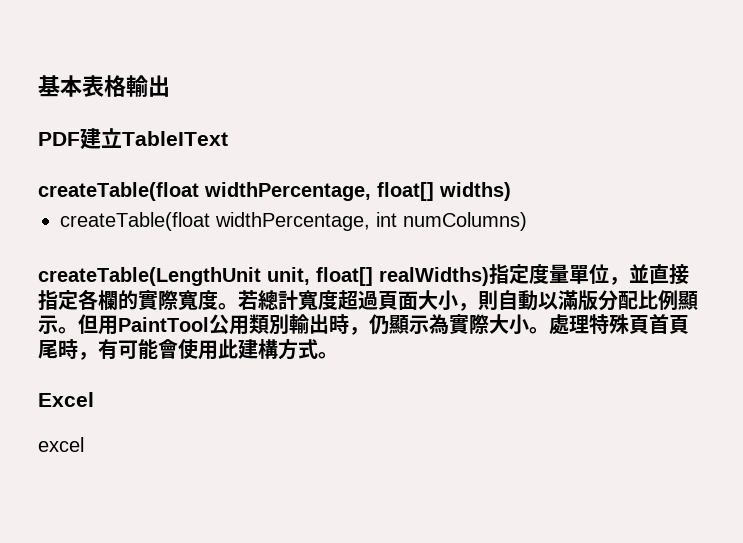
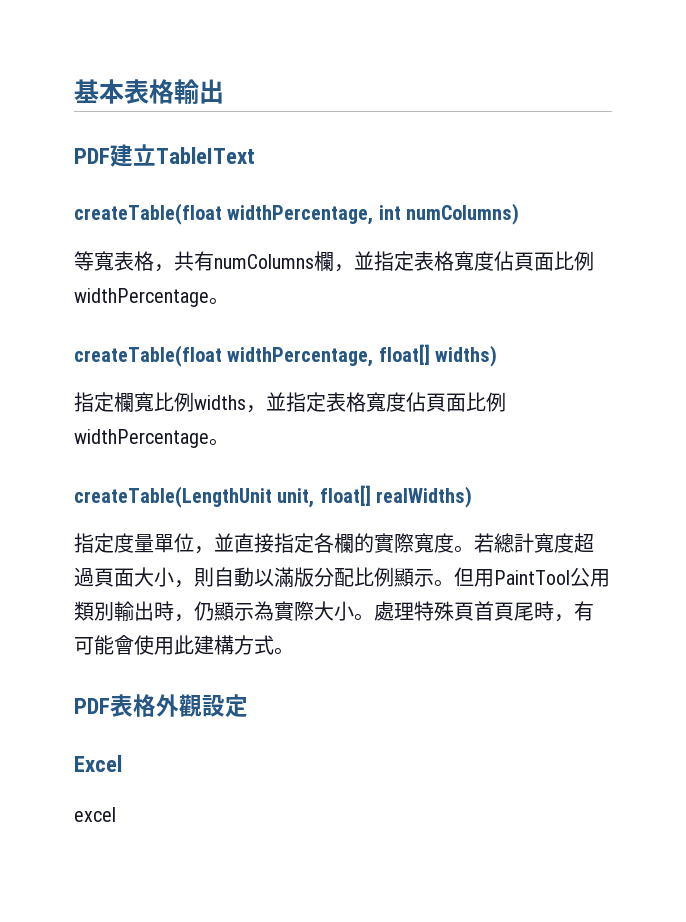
+ createTable(float widthPercentage, int numColumns)
+ 等寬表格，共有numColumns欄，並指定表格寬度佔頁面比例widthPercentage。
  createTable(float widthPercentage, float[] widths)
- createTable(float widthPercentage, int numColumns)
+ 指定欄寬比例widths，並指定表格寬度佔頁面比例widthPercentage。
- createTable(LengthUnit unit, float[] realWidths)指定度量單位，並直接指定各欄的實際寬度。
+ createTable(LengthUnit unit, float[] realWidths)
+ 指定度量單位，並直接指定各欄的實際寬度。
+ PDF表格外觀設定

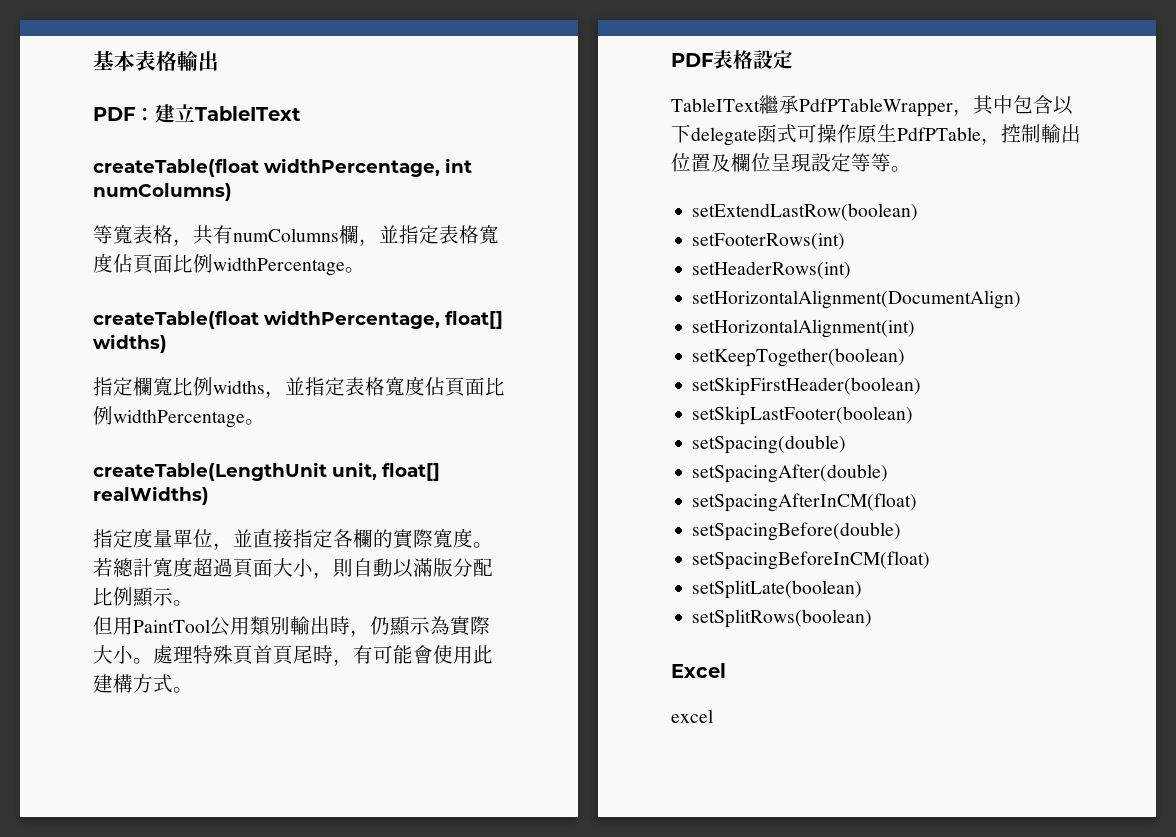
- PDF建立TableIText
+ PDF：建立TableIText
- 若總計寬度超過頁面大小，則自動以滿版分配比例顯示。但用PaintTool公用類別輸出時，仍顯示為實際大小。
+ 若總計寬度超過頁面大小，則自動以滿版分配比例顯示。
+ 但用PaintTool公用類別輸出時，仍顯示為實際大小。
- PDF表格外觀設定
+ PDF表格設定
+ TableIText繼承PdfPTableWrapper，其中包含以下delegate函式可操作原生PdfPTable，控制輸出位置及欄位呈現設定等等。
+ setExtendLastRow(boolean)
+ setFooterRows(int)
+ setHeaderRows(int)
+ setHorizontalAlignment(DocumentAlign)
+ setHorizontalAlignment(int)
+ setKeepTogether(boolean)
+ setSkipFirstHeader(boolean)
+ setSkipLastFooter(boolean)
+ setSpacing(double)
+ setSpacingAfter(double)
+ setSpacingAfterInCM(float)
+ setSpacingBefore(double)
+ setSpacingBeforeInCM(float)
+ setSplitLate(boolean)
+ setSplitRows(boolean)

